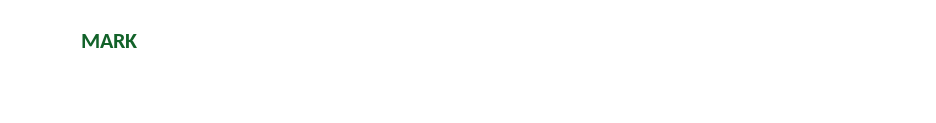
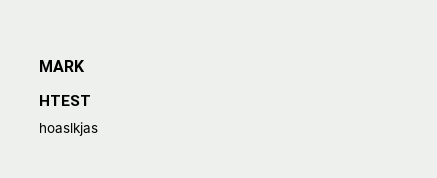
+ HTEST
+ hoaslkjas

